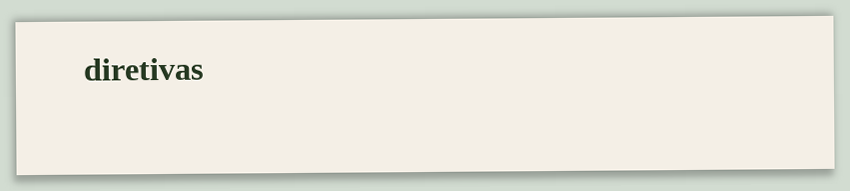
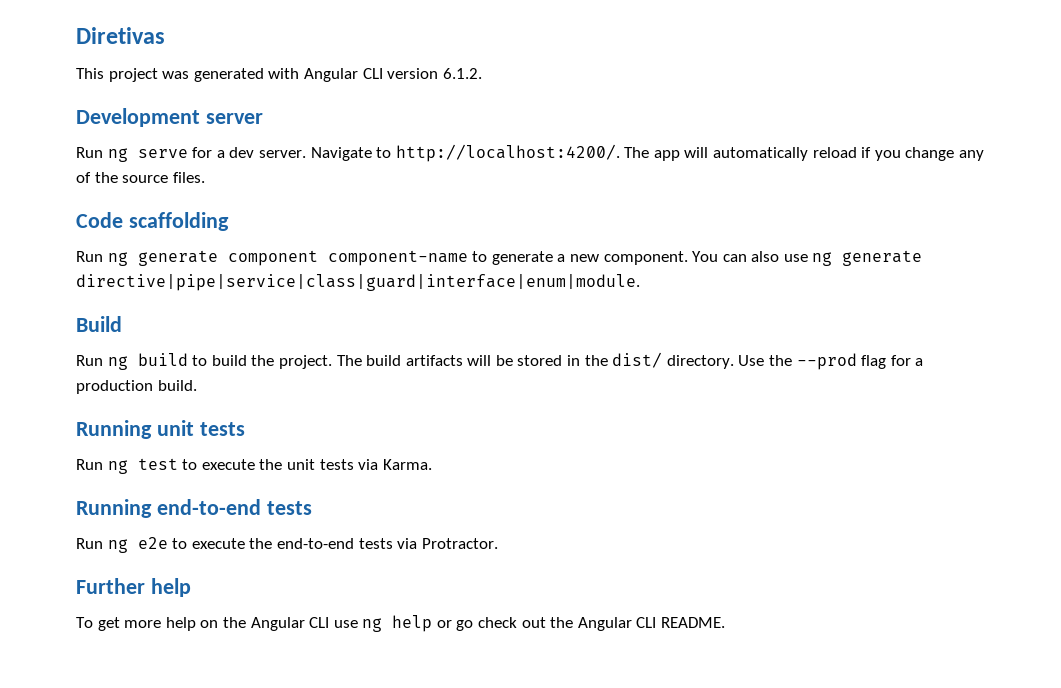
- diretivas
+ Diretivas
+ This project was generated with Angular CLI version 6.1.2.
+ Development server
+ Run ng serve for a dev server. Navigate to http://localhost:4200/. The app will automatically reload if you change any of the source files.
+ Code scaffolding
+ Run ng generate component component-name to generate a new component. You can also use ng generate directive|pipe|service|class|guard|interface|enum|module.
+ Build
+ Run ng build to build the project. The build artifacts will be stored in the dist/ directory. Use the --prod flag for a production build.
+ Running unit tests
+ Run ng test to execute the unit tests via Karma.
+ Running end-to-end tests
+ Run ng e2e to execute the end-to-end tests via Protractor.
+ Further help
+ To get more help on the Angular CLI use ng help or go check out the Angular CLI README.

